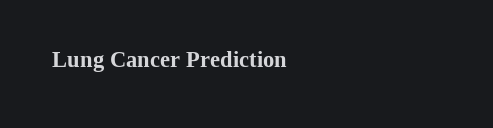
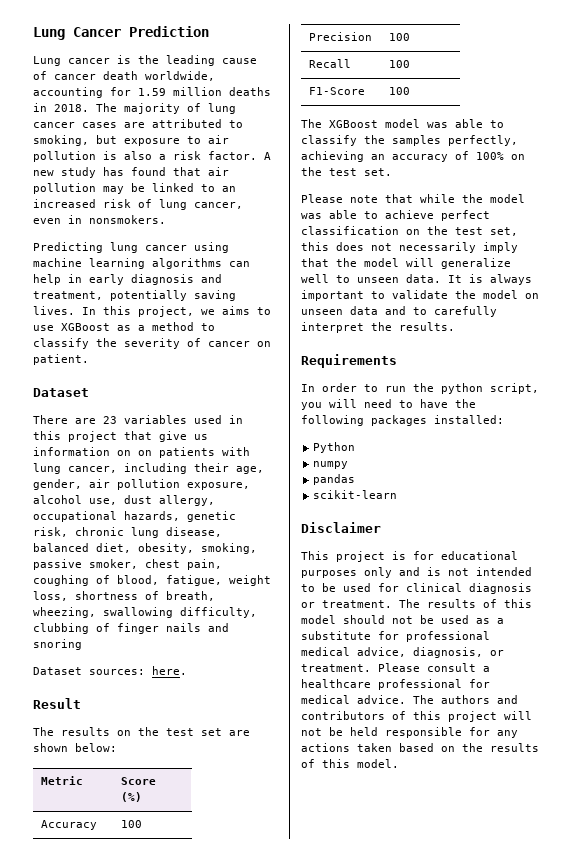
+ Lung cancer is the leading cause of cancer death worldwide, accounting for 1.59 million deaths in 2018. The majority of lung cancer cases are attributed to smoking, but exposure to air pollution is also a risk factor. A new study has found that air pollution may be linked to an increased risk of lung cancer, even in nonsmokers.
+ Predicting lung cancer using machine learning algorithms can help in early diagnosis and treatment, potentially saving lives. In this project, we aims to use XGBoost as a method to classify the severity of cancer on patient.
+ Dataset
+ There are 23 variables used in this project that give us information on on patients with lung cancer, including their age, gender, air pollution exposure, alcohol use, dust allergy, occupational hazards, genetic risk, chronic lung disease, balanced diet, obesity, smoking, passive smoker, chest pain, coughing of blood, fatigue, weight loss, shortness of breath, wheezing, swallowing difficulty, clubbing of finger nails and snoring
+ Dataset sources: here.
+ Result
+ The results on the test set are shown below:
+ Metric | Score (%)
+ Accuracy | 100
+ Precision | 100
+ Recall | 100
+ F1-Score | 100
+ The XGBoost model was able to classify the samples perfectly, achieving an accuracy of 100% on the test set.
+ Please note that while the model was able to achieve perfect classification on the test set, this does not necessarily imply that the model will generalize well to unseen data. It is always important to validate the model on unseen data and to carefully interpret the results.
+ Requirements
+ In order to run the python script, you will need to have the following packages installed:
+ Python
+ numpy
+ pandas
+ scikit-learn
+ Disclaimer
+ This project is for educational purposes only and is not intended to be used for clinical diagnosis or treatment. The results of this model should not be used as a substitute for professional medical advice, diagnosis, or treatment. Please consult a healthcare professional for medical advice. The authors and contributors of this project will not be held responsible for any actions taken based on the results of this model.

